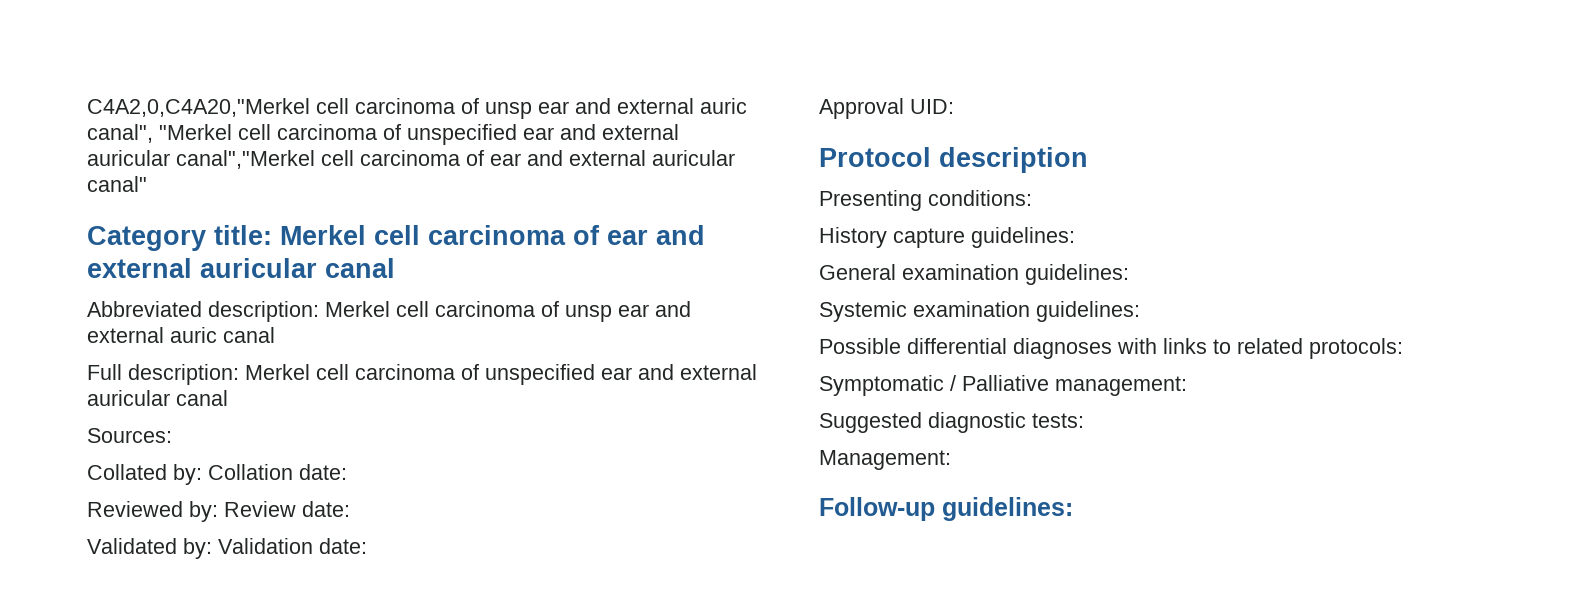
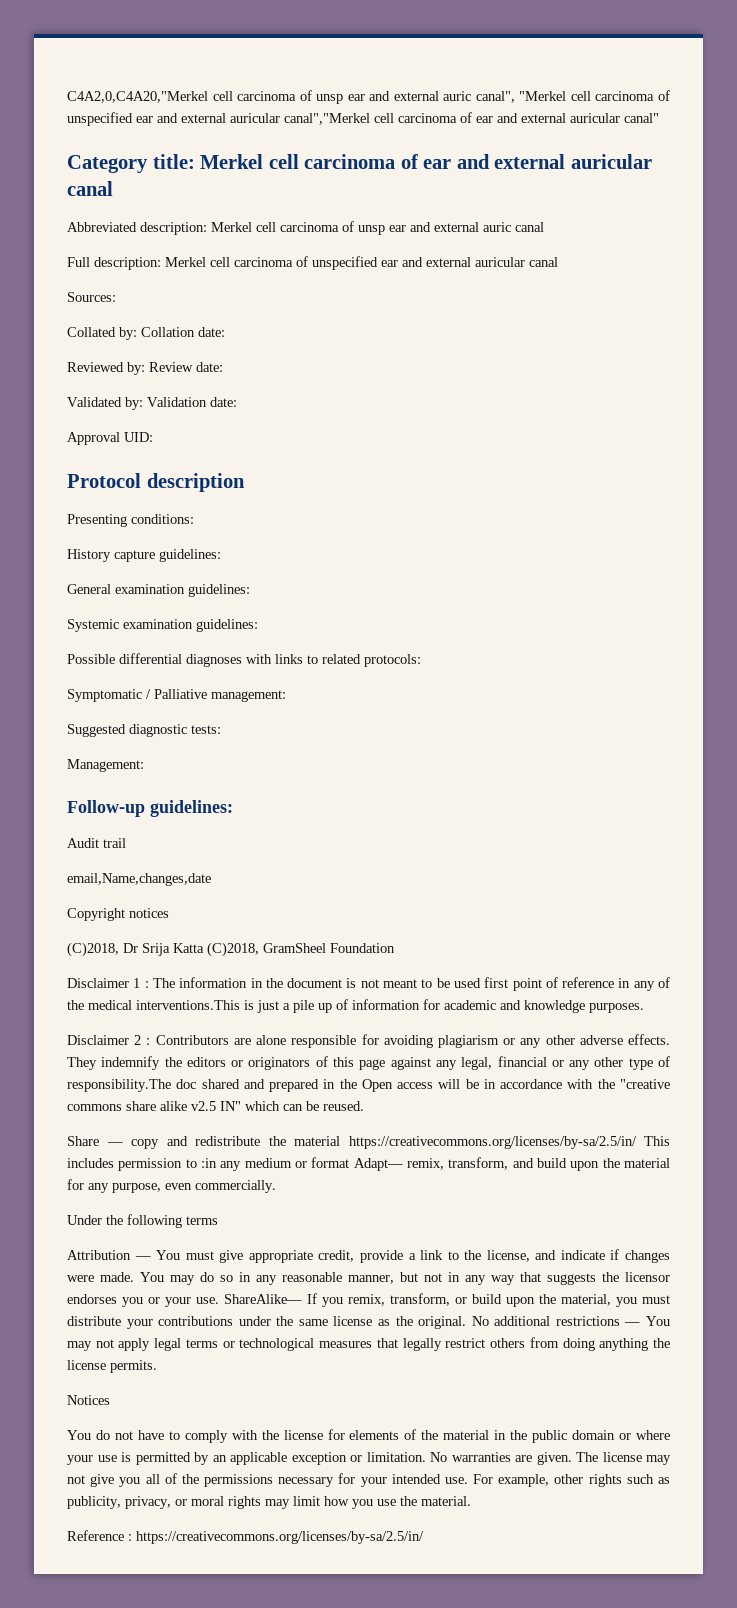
+ Audit trail
+ email,Name,changes,date
+ Copyright notices
+ (C)2018, Dr Srija Katta (C)2018, GramSheel Foundation
+ Disclaimer 1 : The information in the document is not meant to be used first point of reference in any of the medical interventions.This is just a pile up of information for academic and knowledge purposes.
+ Disclaimer 2 : Contributors are alone responsible for avoiding plagiarism or any other adverse effects. They indemnify the editors or originators of this page against any legal, financial or any other type of responsibility.The doc shared and prepared in the Open access will be in accordance with the "creative commons share alike v2.5 IN" which can be reused.
+ Share — copy and redistribute the material https://creativecommons.org/licenses/by-sa/2.5/in/ This includes permission to :in any medium or format Adapt— remix, transform, and build upon the material for any purpose, even commercially.
+ Under the following terms
+ Attribution — You must give appropriate credit, provide a link to the license, and indicate if changes were made. You may do so in any reasonable manner, but not in any way that suggests the licensor endorses you or your use. ShareAlike— If you remix, transform, or build upon the material, you must distribute your contributions under the same license as the original. No additional restrictions — You may not apply legal terms or technological measures that legally restrict others from doing anything the license permits.
+ Notices
+ You do not have to comply with the license for elements of the material in the public domain or where your use is permitted by an applicable exception or limitation. No warranties are given. The license may not give you all of the permissions necessary for your intended use. For example, other rights such as publicity, privacy, or moral rights may limit how you use the material.
+ Reference : https://creativecommons.org/licenses/by-sa/2.5/in/

